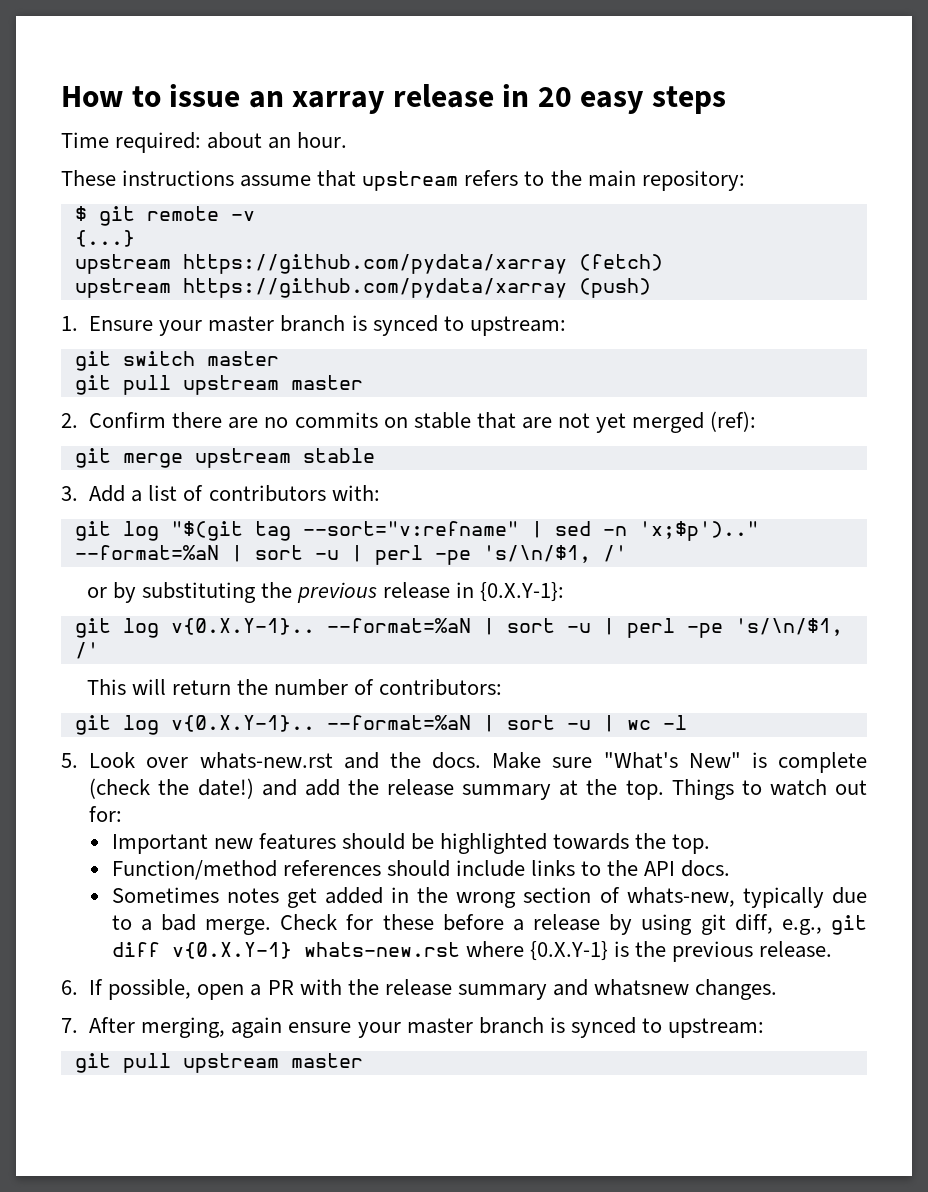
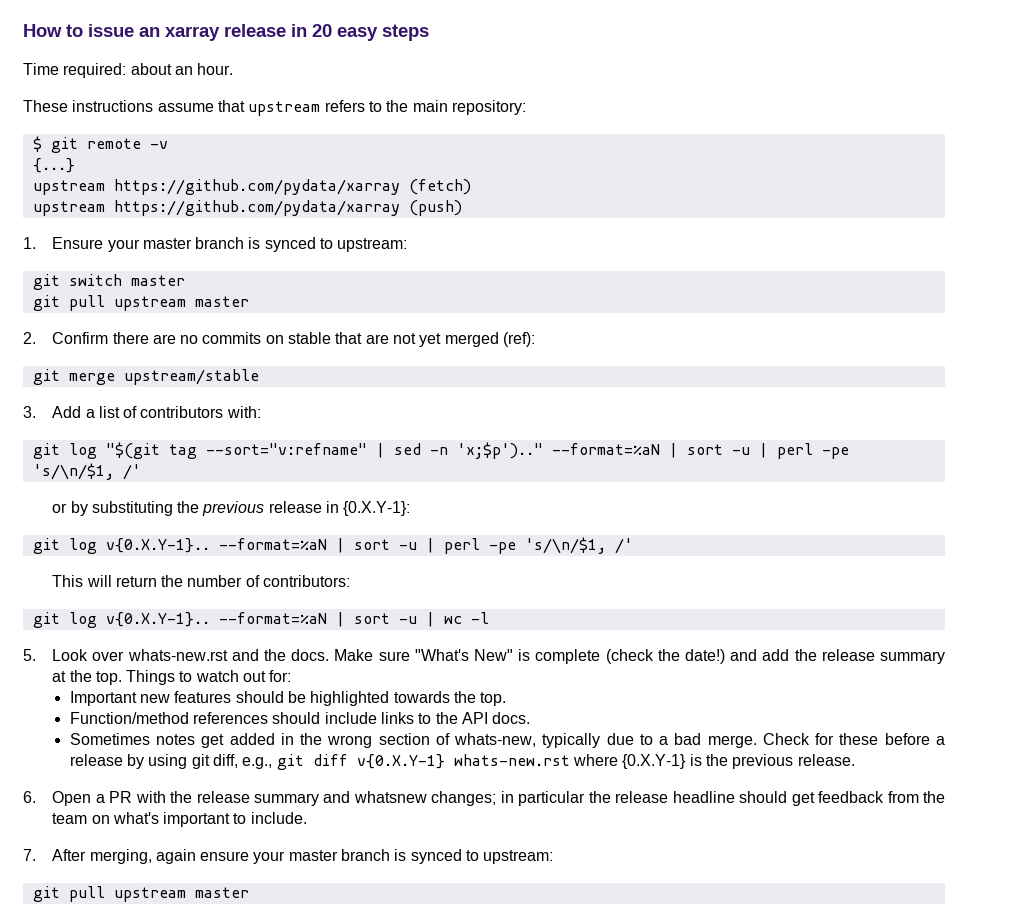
- git merge upstream stable
+ git merge upstream/stable
- 6. If possible, open a PR with the release summary and whatsnew changes.
+ 6. Open a PR with the release summary and whatsnew changes; in particular the release headline should get feedback from the team on what's important to include.

